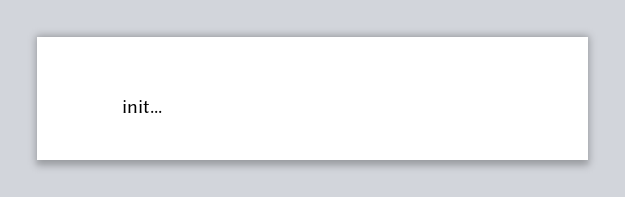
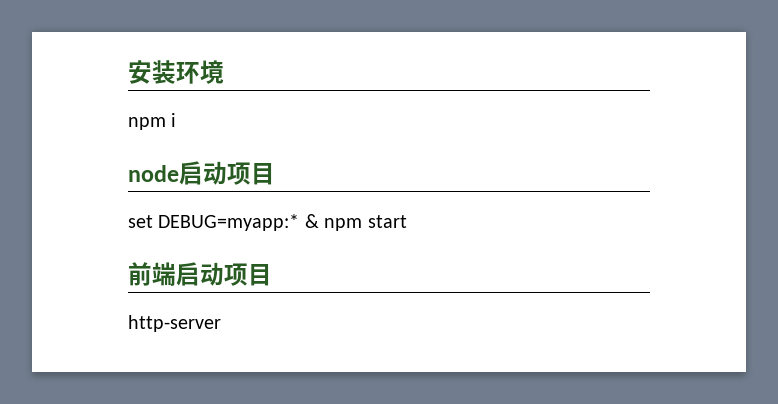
- init...
+ 安装环境
+ npm i
+ node启动项目
+ set DEBUG=myapp:* & npm start
+ 前端启动项目
+ http-server

